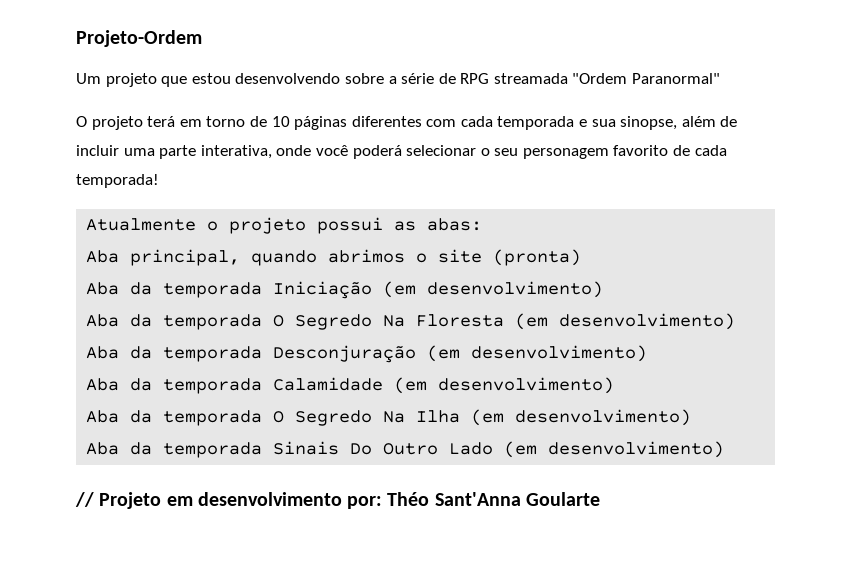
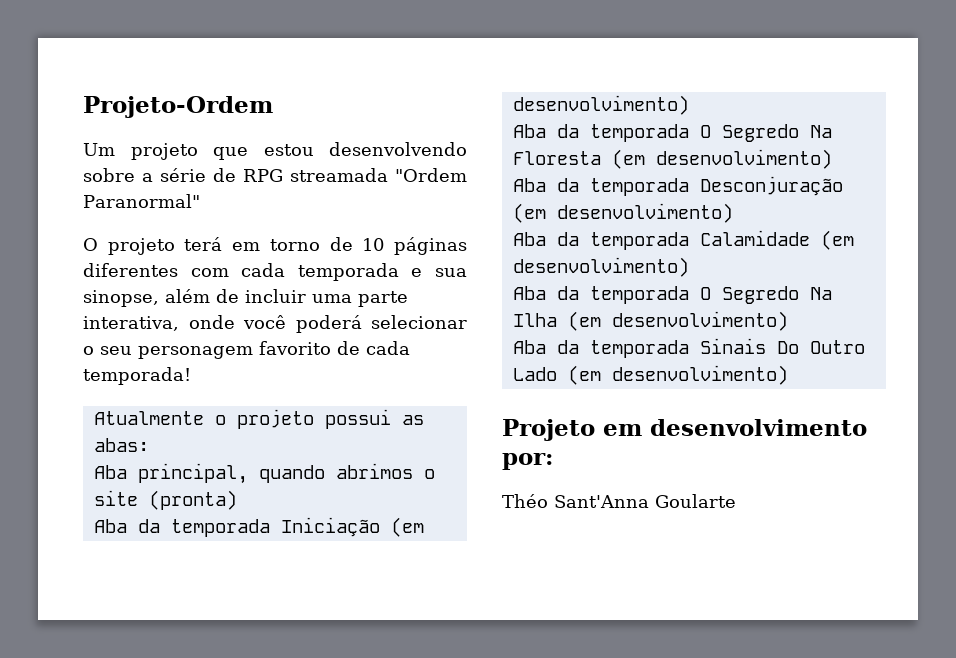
- // Projeto em desenvolvimento por: Théo Sant'Anna Goularte
+ Projeto em desenvolvimento por:
+ Théo Sant'Anna Goularte

